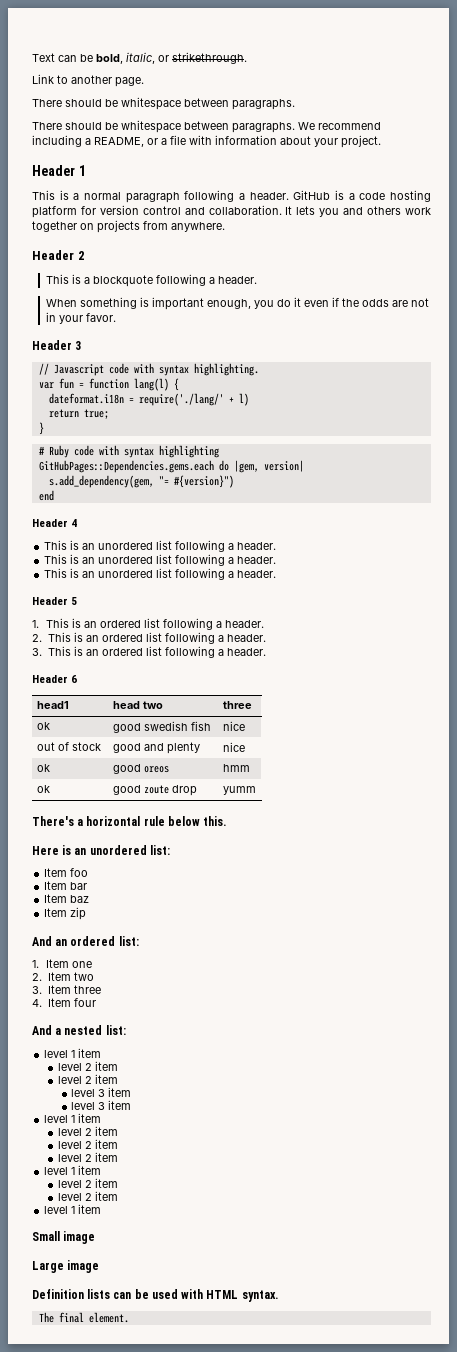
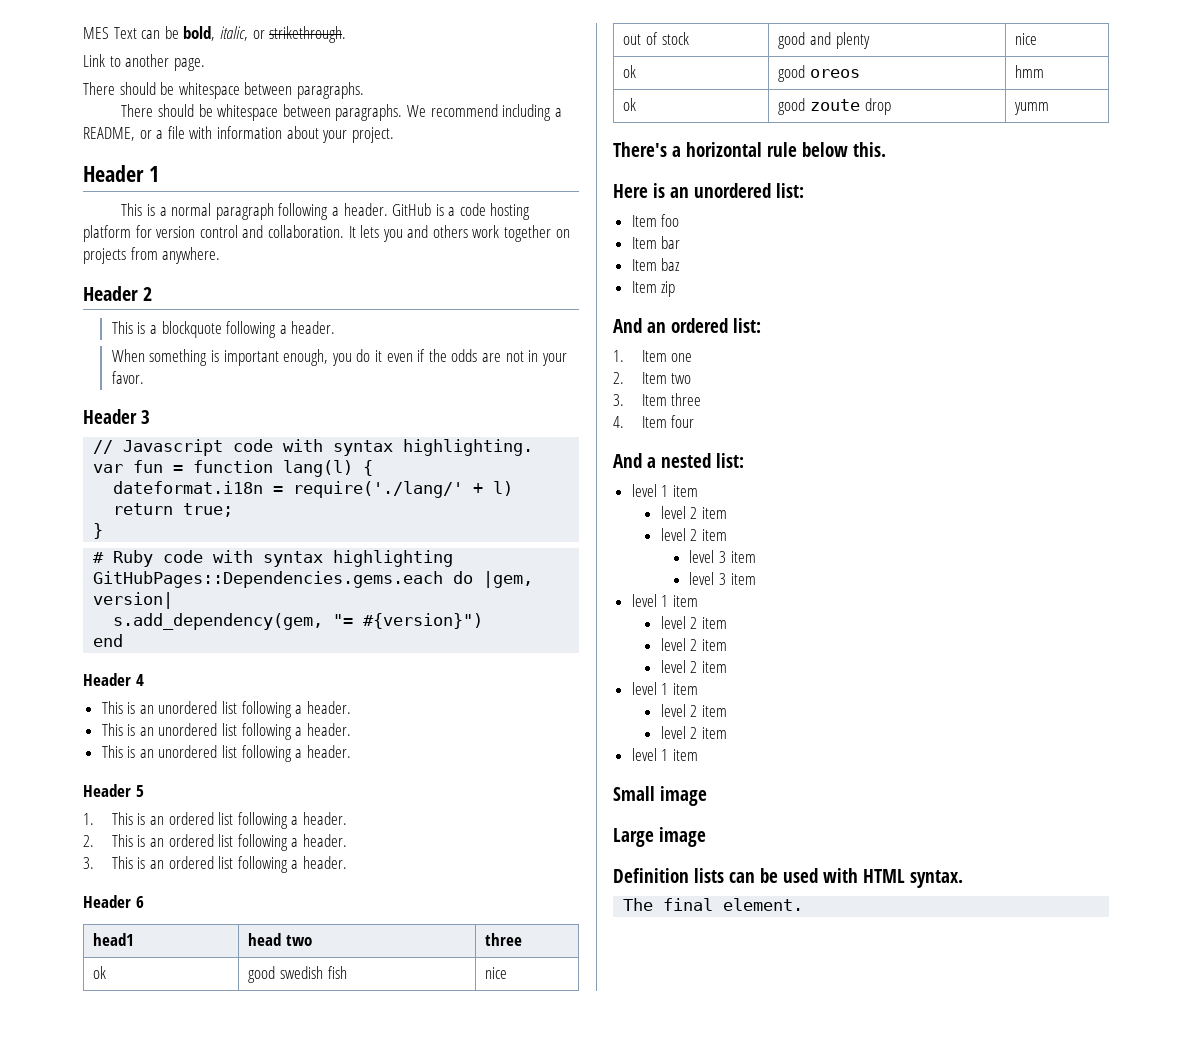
- Text can be bold, italic, or strikethrough.
+ MES Text can be bold, italic, or strikethrough.

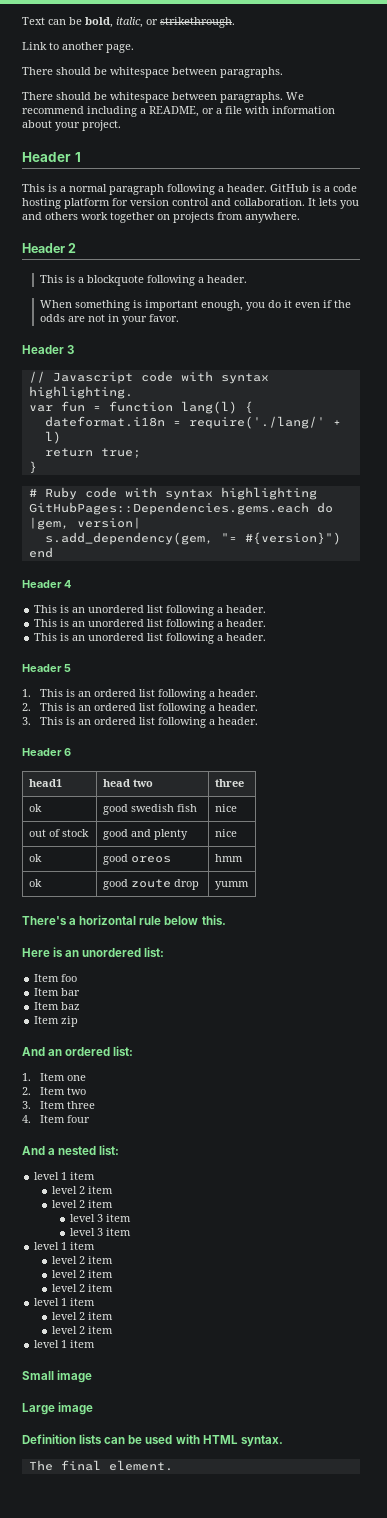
- MES Text can be bold, italic, or strikethrough.
+ Text can be bold, italic, or strikethrough.

